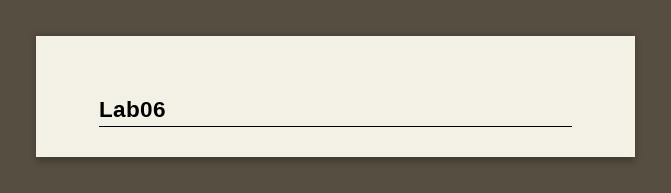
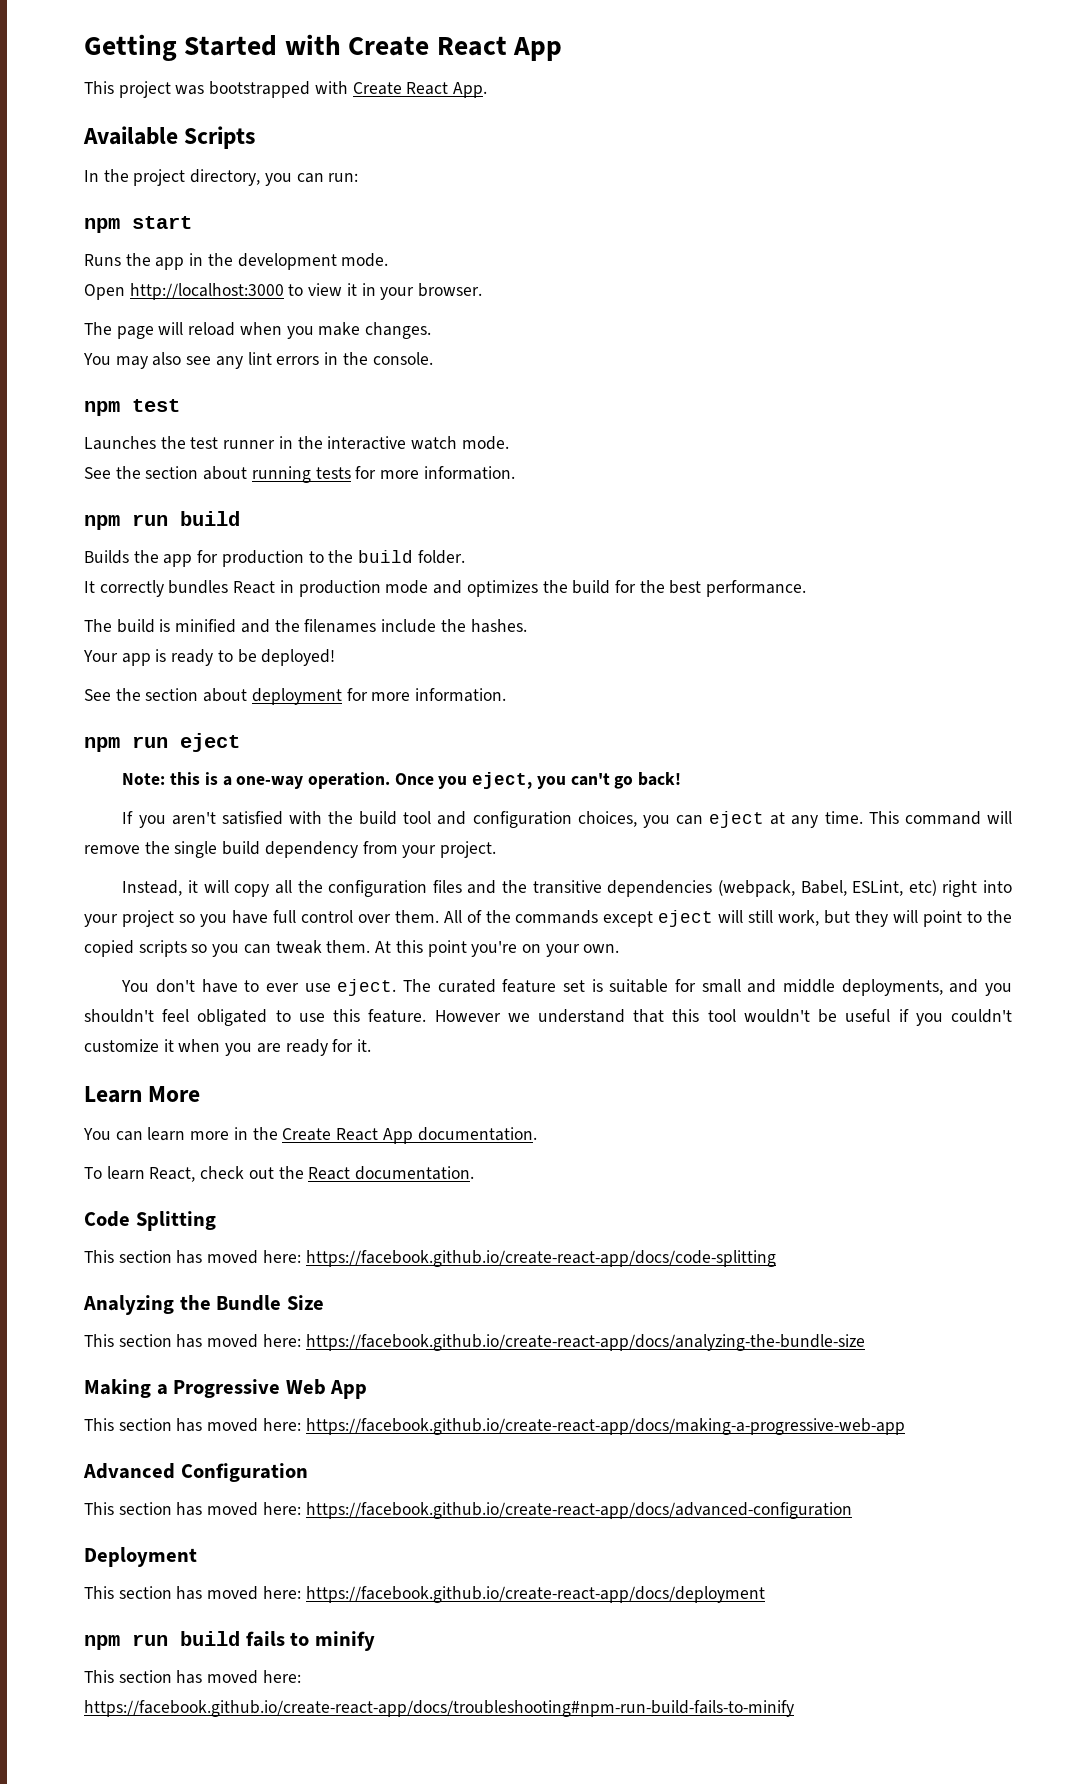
- Lab06
+ Getting Started with Create React App
+ This project was bootstrapped with Create React App.
+ Available Scripts
+ In the project directory, you can run:
+ npm start
+ Runs the app in the development mode.
+ Open http://localhost:3000 to view it in your browser.
+ The page will reload when you make changes.
+ You may also see any lint errors in the console.
+ npm test
+ Launches the test runner in the interactive watch mode.
+ See the section about running tests for more information.
+ npm run build
+ Builds the app for production to the build folder.
+ It correctly bundles React in production mode and optimizes the build for the best performance.
+ The build is minified and the filenames include the hashes.
+ Your app is ready to be deployed!
+ See the section about deployment for more information.
+ npm run eject
+ Note: this is a one-way operation. Once you eject, you can't go back!
+ If you aren't satisfied with the build tool and configuration choices, you can eject at any time. This command will remove the single build dependency from your project.
+ Instead, it will copy all the configuration files and the transitive dependencies (webpack, Babel, ESLint, etc) right into your project so you have full control over them. All of the commands except eject will still work, but they will point to the copied scripts so you can tweak them. At this point you're on your own.
+ You don't have to ever use eject. The curated feature set is suitable for small and middle deployments, and you shouldn't feel obligated to use this feature. However we understand that this tool wouldn't be useful if you couldn't customize it when you are ready for it.
+ Learn More
+ You can learn more in the Create React App documentation.
+ To learn React, check out the React documentation.
+ Code Splitting
+ This section has moved here: https://facebook.github.io/create-react-app/docs/code-splitting
+ Analyzing the Bundle Size
+ This section has moved here: https://facebook.github.io/create-react-app/docs/analyzing-the-bundle-size
+ Making a Progressive Web App
+ This section has moved here: https://facebook.github.io/create-react-app/docs/making-a-progressive-web-app
+ Advanced Configuration
+ This section has moved here: https://facebook.github.io/create-react-app/docs/advanced-configuration
+ Deployment
+ This section has moved here: https://facebook.github.io/create-react-app/docs/deployment
+ npm run build fails to minify
+ This section has moved here: https://facebook.github.io/create-react-app/docs/troubleshooting#npm-run-build-fails-to-minify

